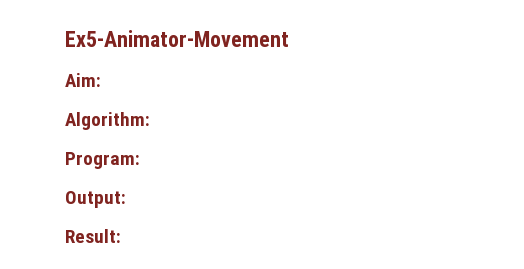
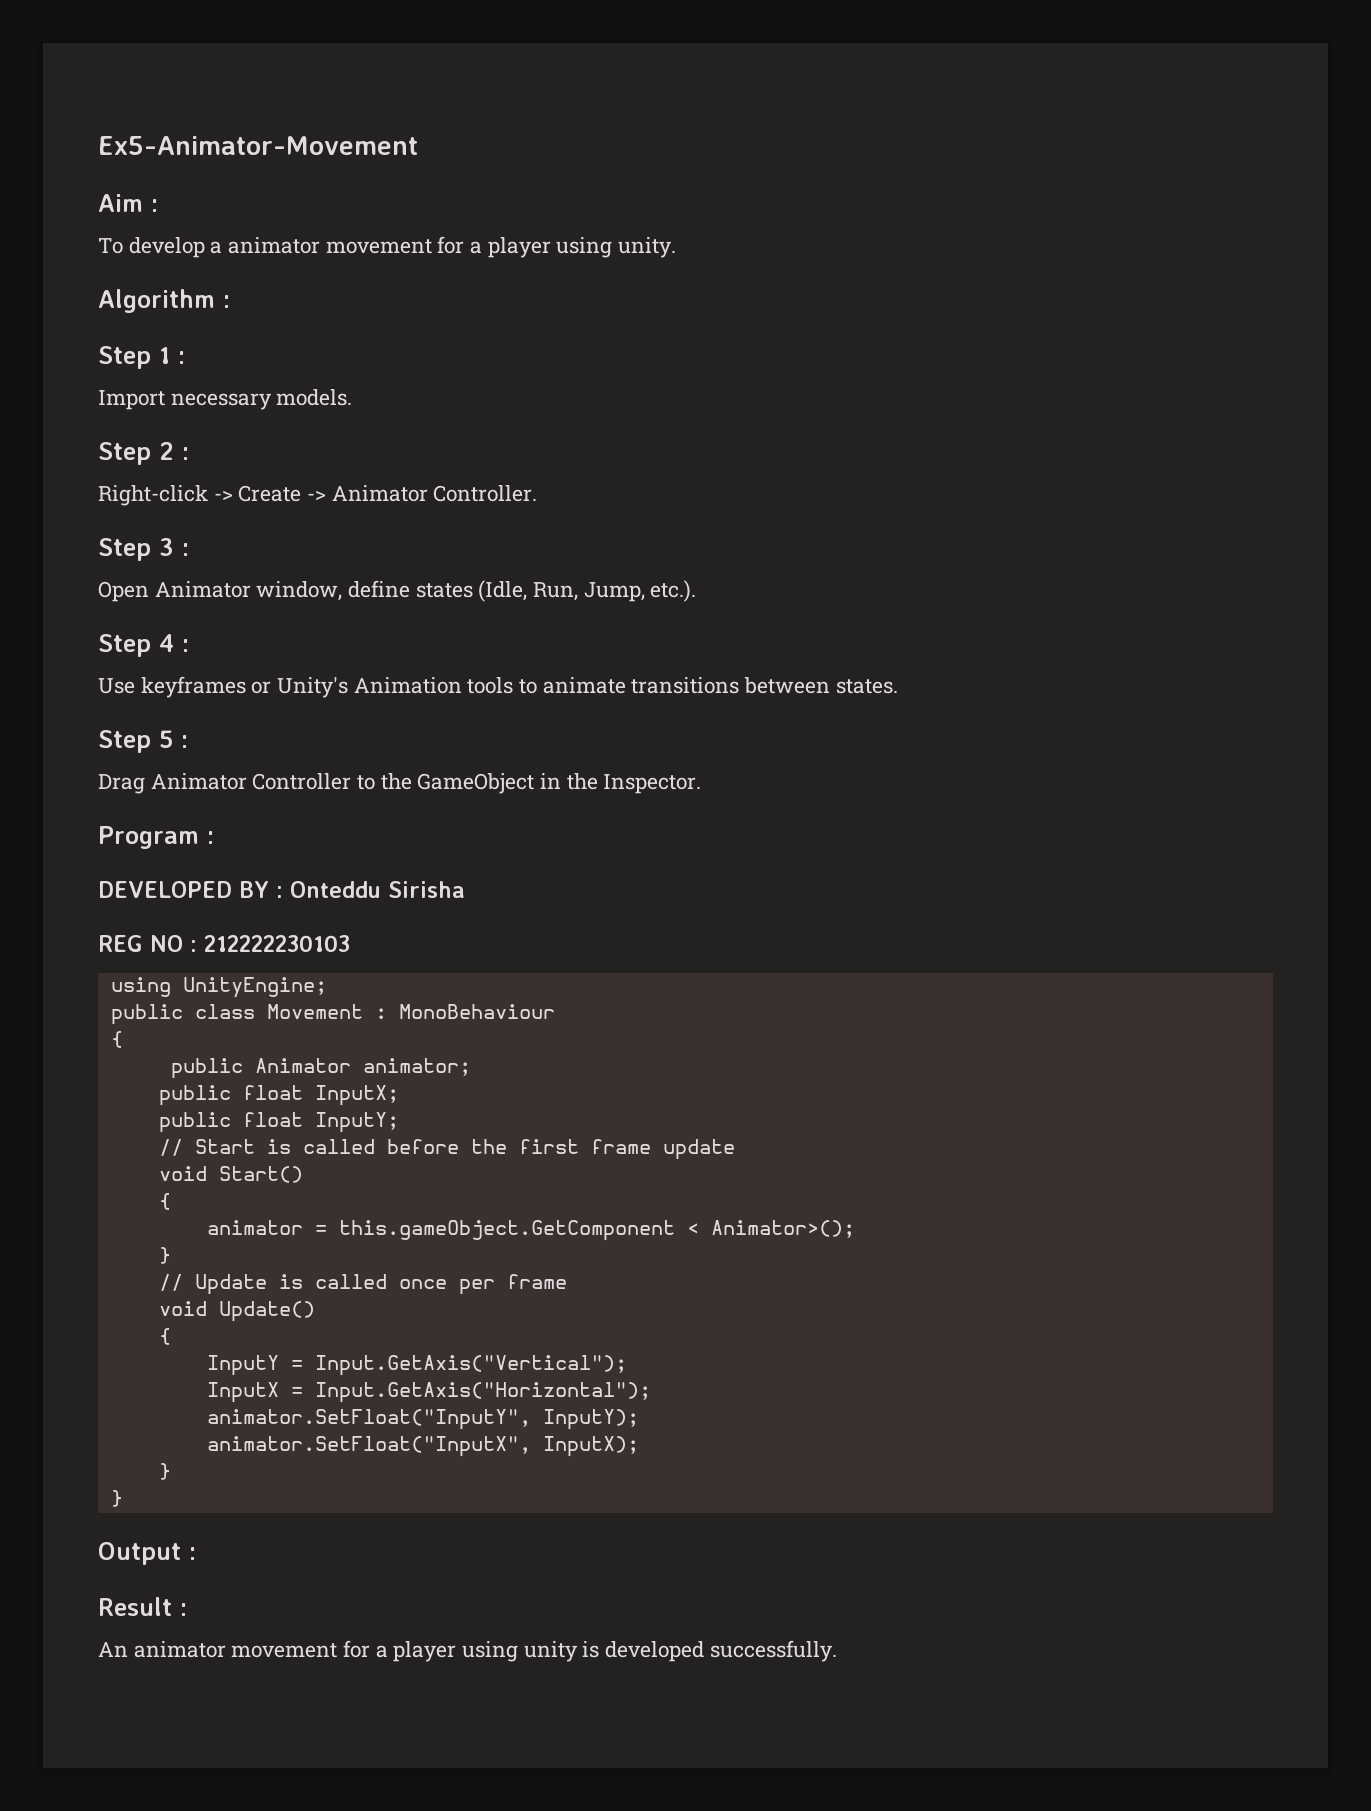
- Aim:
- Algorithm:
- Program:
- Output:
- Result:
+ Aim :
+ To develop a animator movement for a player using unity.
+ Algorithm :
+ Step 1 :
+ Import necessary models.
+ Step 2 :
+ Right-click -> Create -> Animator Controller.
+ Step 3 :
+ Open Animator window, define states (Idle, Run, Jump, etc.).
+ Step 4 :
+ Use keyframes or Unity's Animation tools to animate transitions between states.
+ Step 5 :
+ Drag Animator Controller to the GameObject in the Inspector.
+ Program :
+ DEVELOPED BY : Onteddu Sirisha
+ REG NO : 212222230103
+ using UnityEngine;
+ public class Movement : MonoBehaviour
+ {
+ public Animator animator;
+ public float InputX;
+ public float InputY;
+ // Start is called before the first frame update
+ void Start()
+ {
+ animator = this.gameObject.GetComponent < Animator>();
+ }
+ // Update is called once per frame
+ void Update()
+ {
+ InputY = Input.GetAxis("Vertical");
+ InputX = Input.GetAxis("Horizontal");
+ animator.SetFloat("InputY", InputY);
+ animator.SetFloat("InputX", InputX);
+ }
+ }
+ Output :
+ Result :
+ An animator movement for a player using unity is developed successfully.

